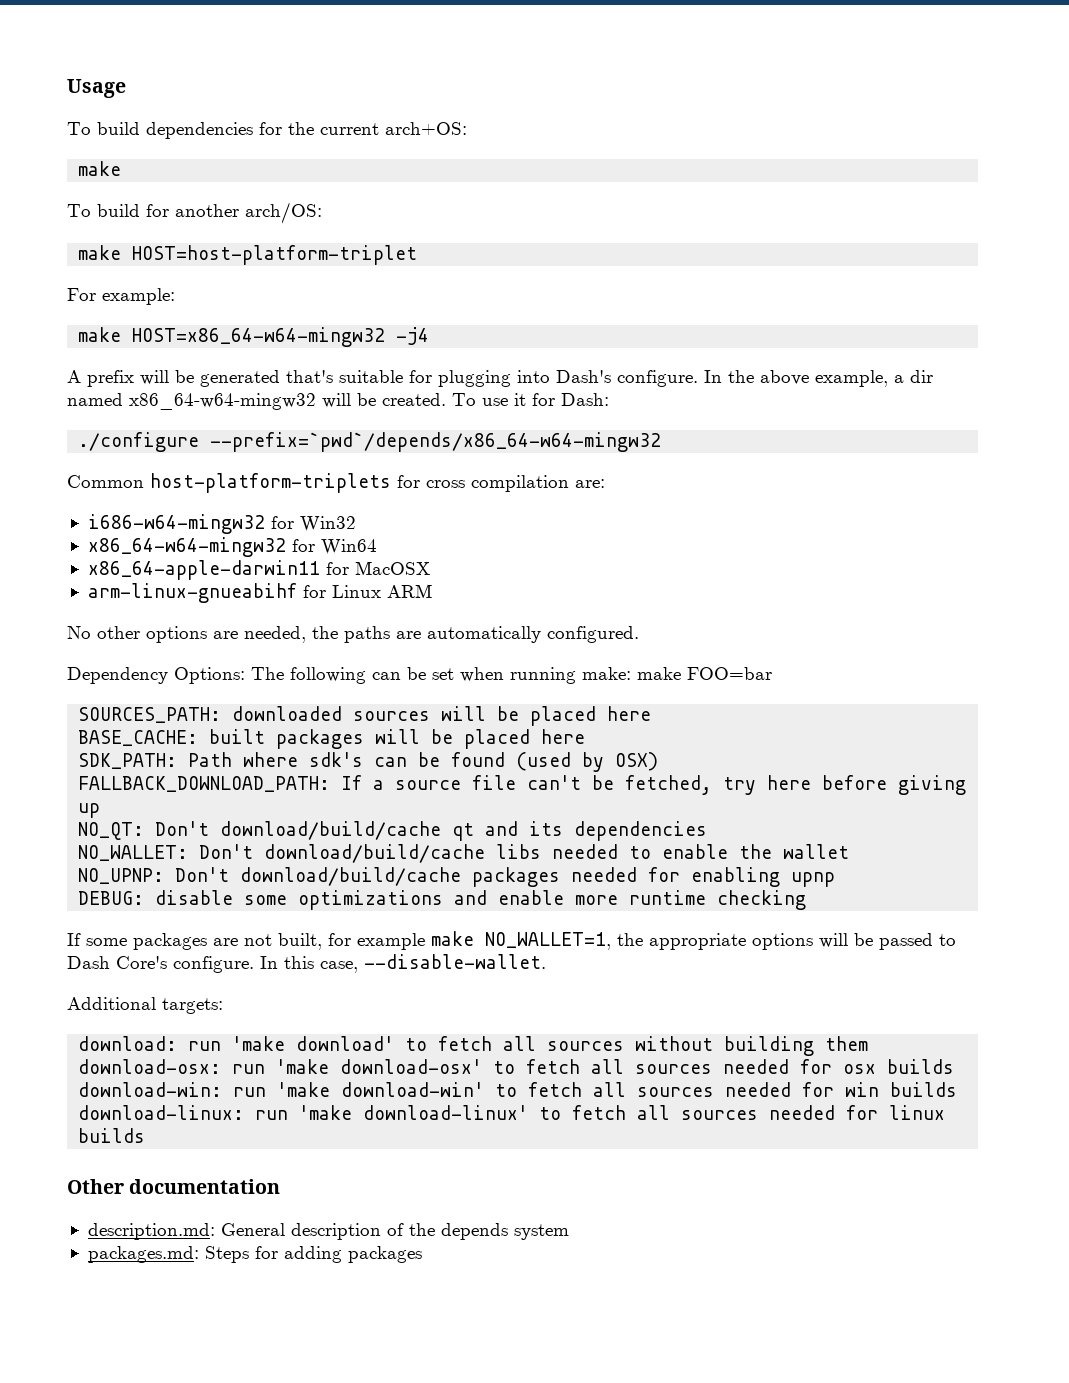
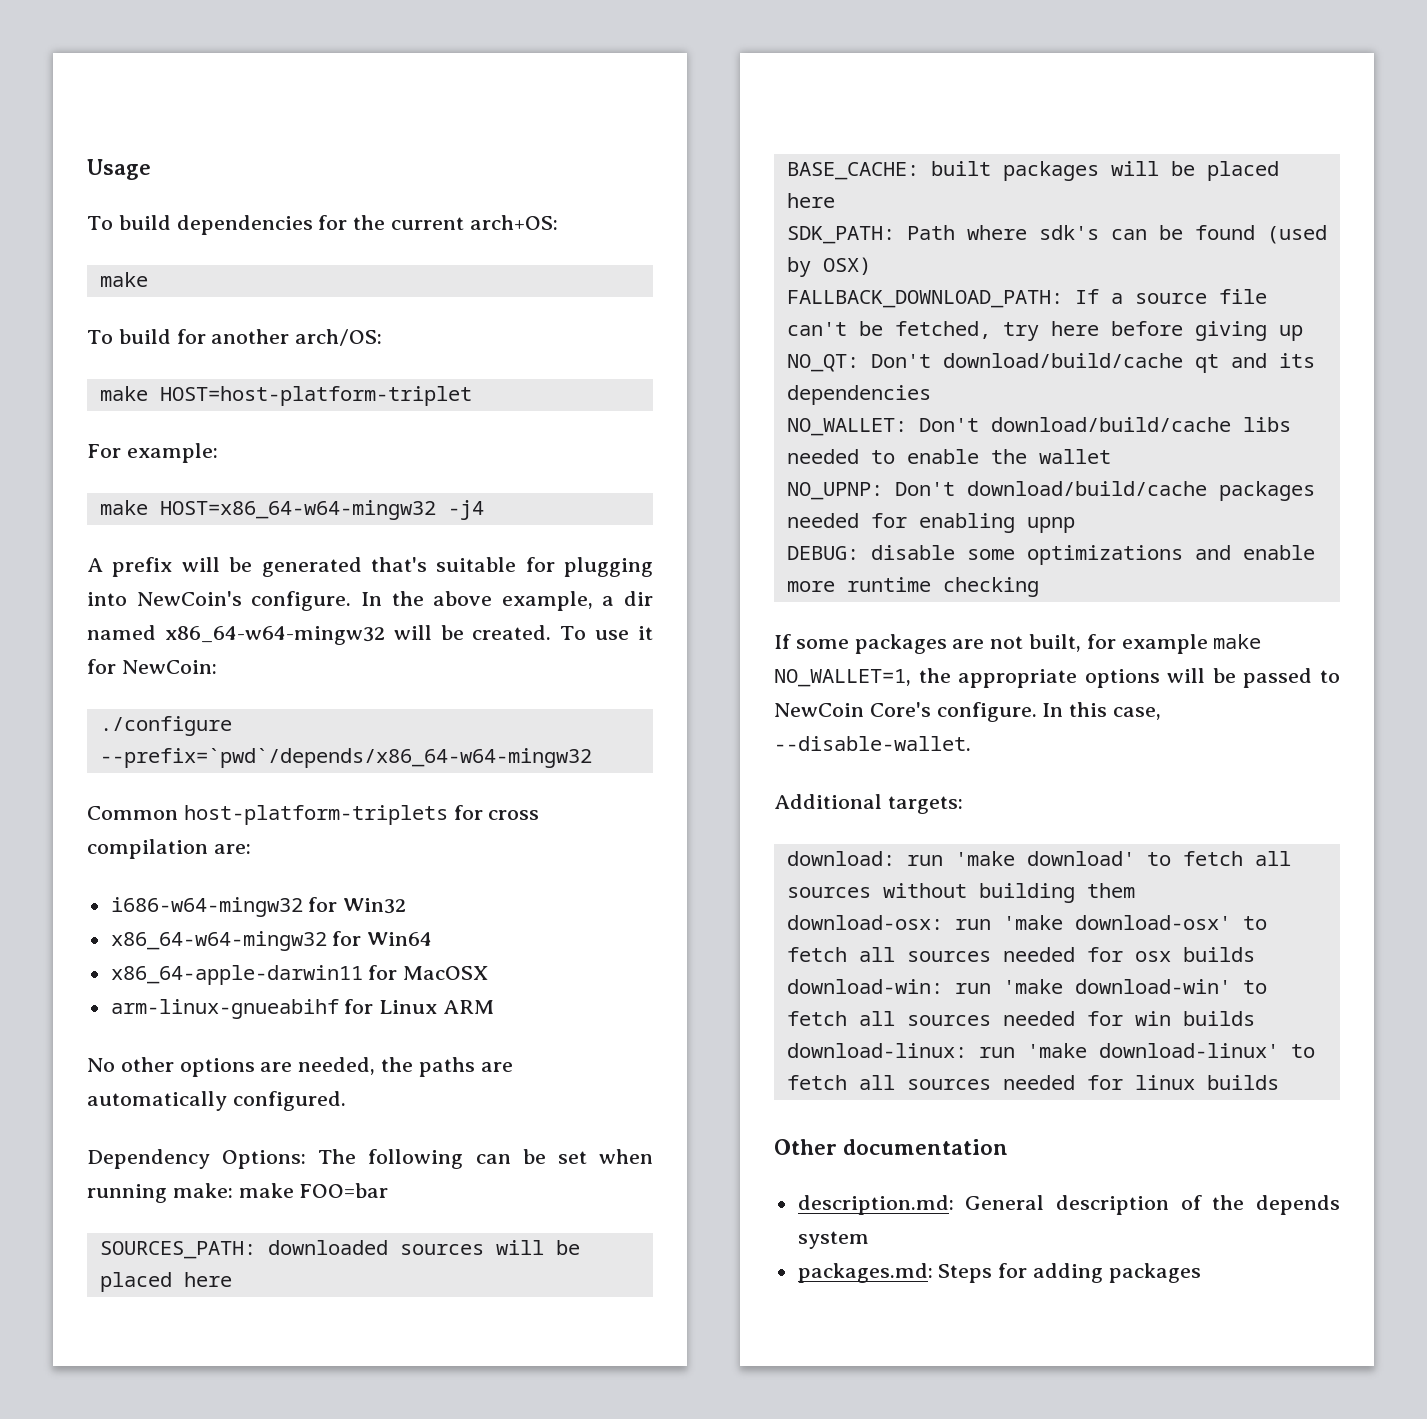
- A prefix will be generated that's suitable for plugging into Dash's configure.
+ A prefix will be generated that's suitable for plugging into NewCoin's configure.
- To use it for Dash:
+ To use it for NewCoin:
- If some packages are not built, for example make NO_WALLET=1, the appropriate options will be passed to Dash Core's configure.
+ If some packages are not built, for example make NO_WALLET=1, the appropriate options will be passed to NewCoin Core's configure.

